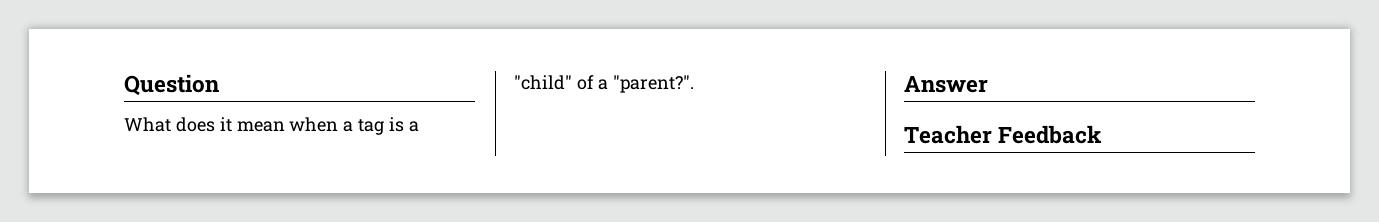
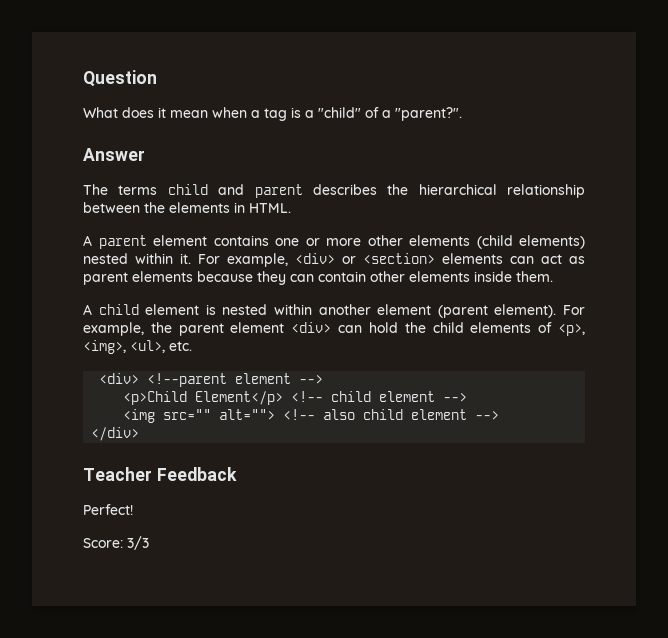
+ The terms child and parent describes the hierarchical relationship between the elements in HTML.
+ A parent element contains one or more other elements (child elements) nested within it. For example, <div> or <section> elements can act as parent elements because they can contain other elements inside them.
+ A child element is nested within another element (parent element). For example, the parent element <div> can hold the child elements of <p>, <img>, <ul>, etc.
+ <div> <!--parent element -->
+ <p>Child Element</p> <!-- child element -->
+ <img src="" alt=""> <!-- also child element -->
+ </div>
+ Perfect!
+ Score: 3/3

